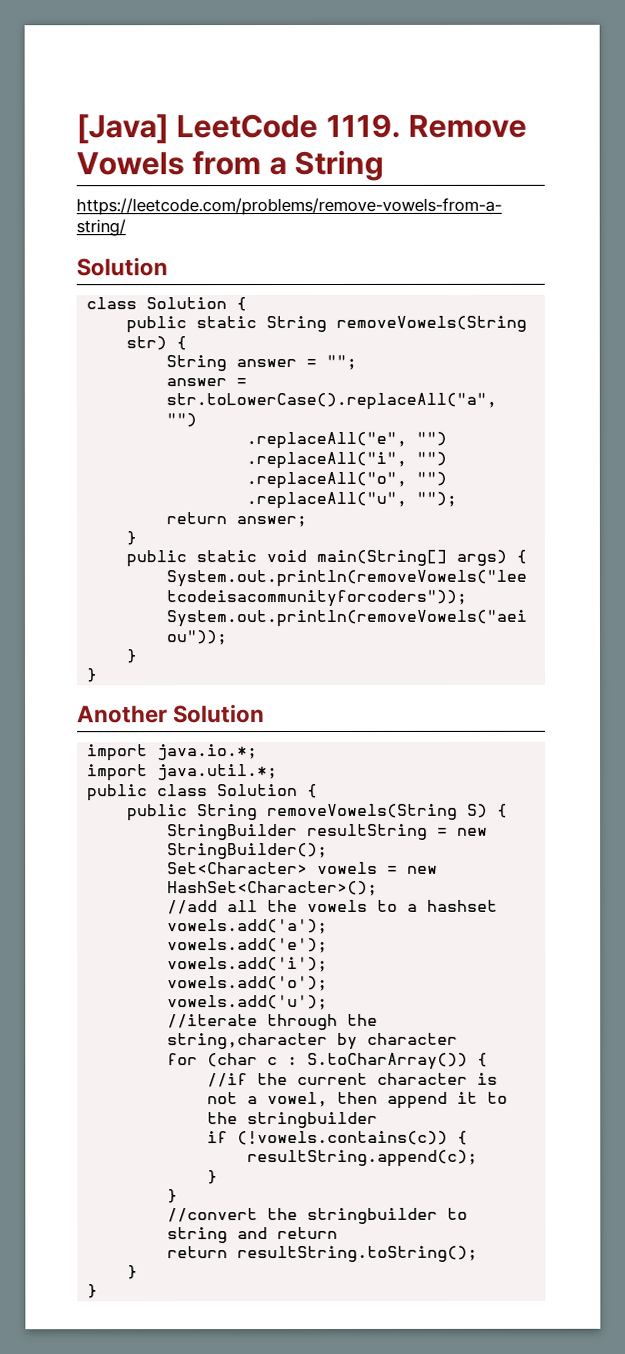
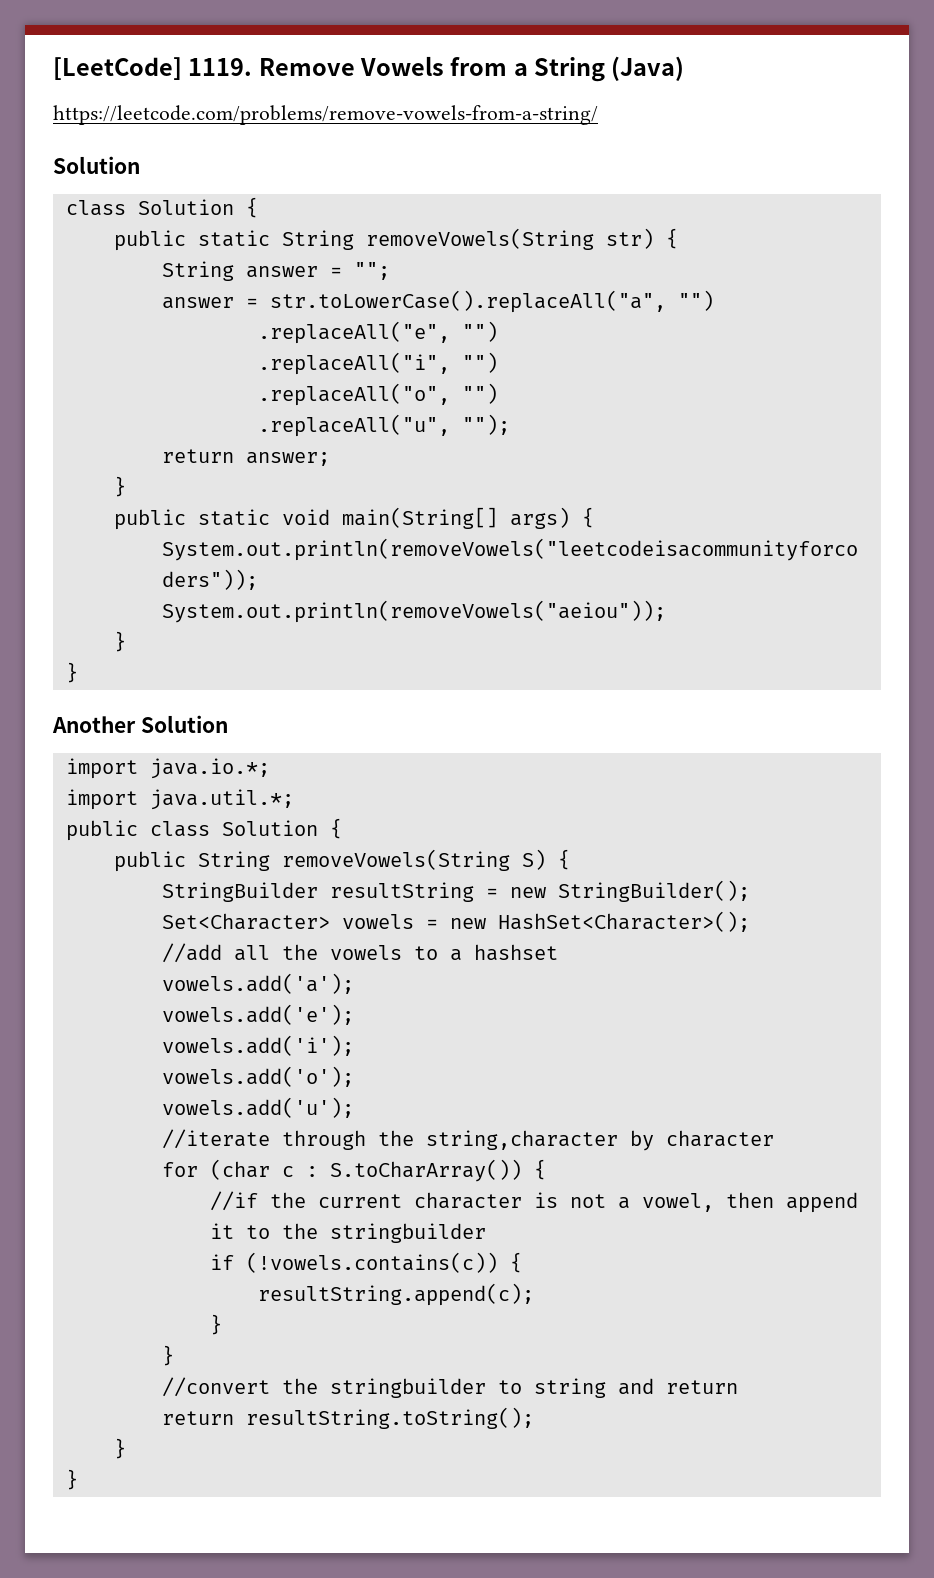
- [Java] LeetCode 1119.
+ [LeetCode] 1119.
- Remove Vowels from a String
+ Remove Vowels from a String (Java)

